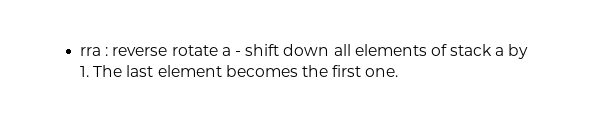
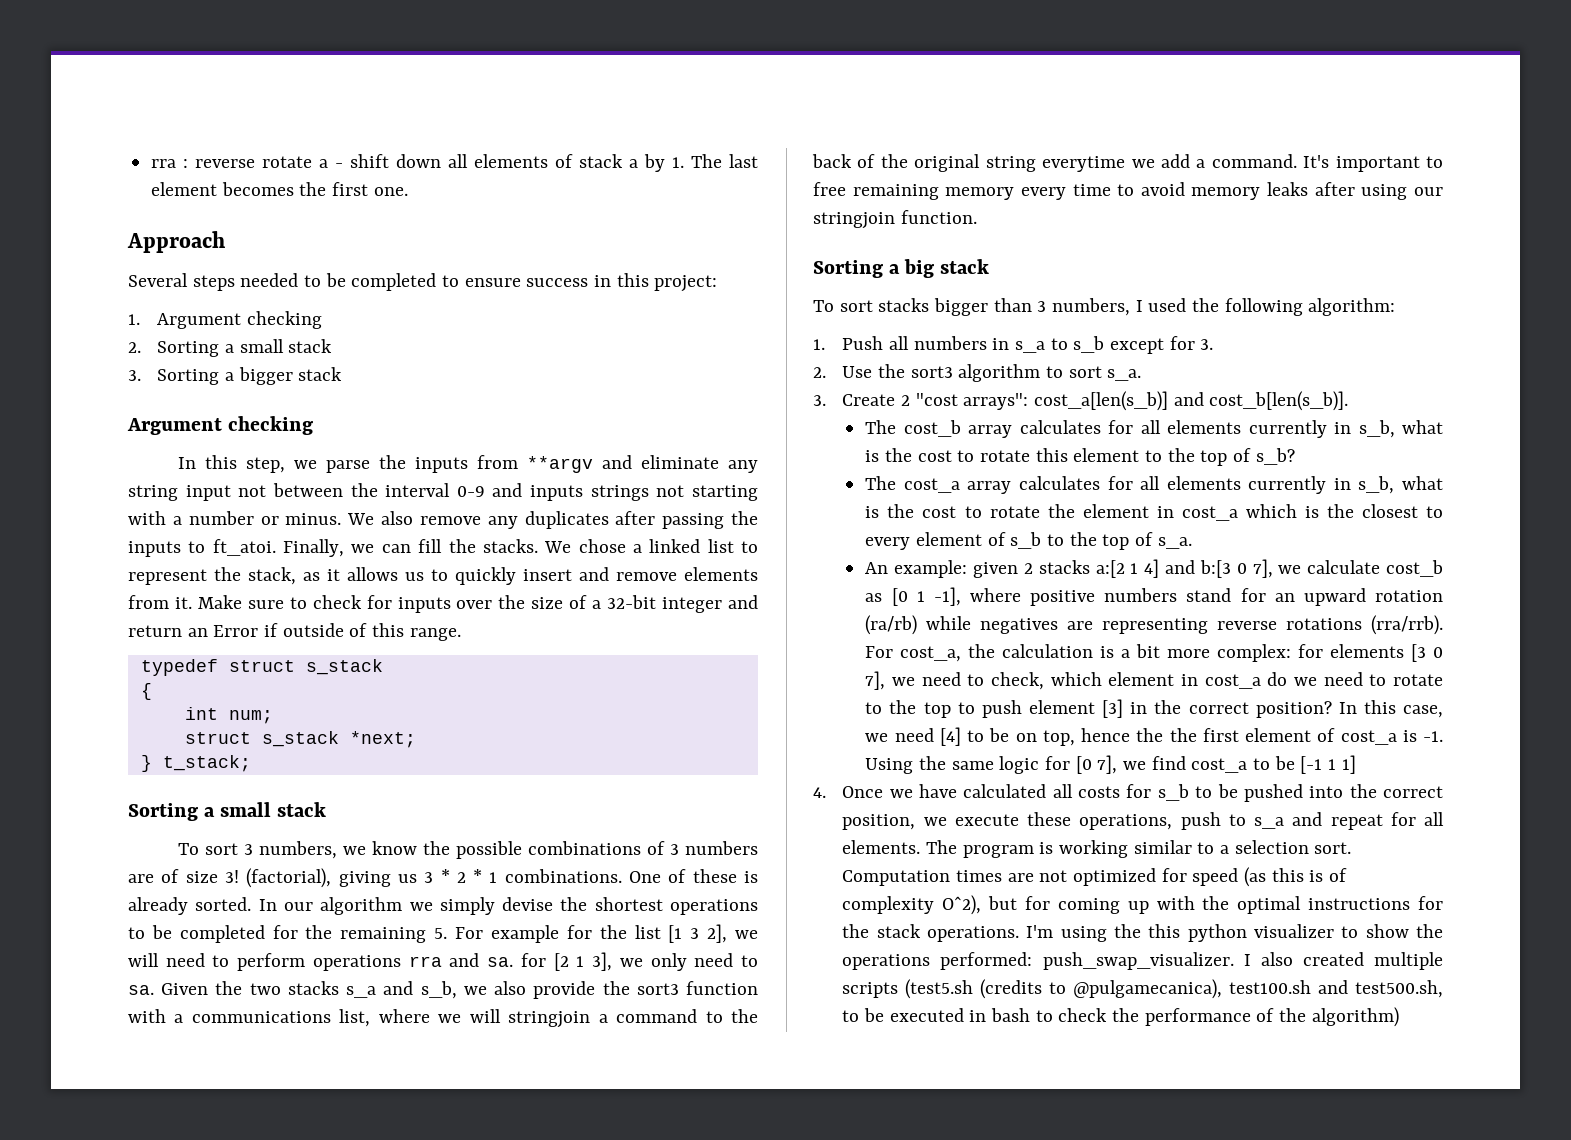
+ Approach
+ Several steps needed to be completed to ensure success in this project:
+ 1. Argument checking
+ 2. Sorting a small stack
+ 3. Sorting a bigger stack
+ Argument checking
+ In this step, we parse the inputs from **argv and eliminate any string input not between the interval 0-9 and inputs strings not starting with a number or minus. We also remove any duplicates after passing the inputs to ft_atoi. Finally, we can fill the stacks. We chose a linked list to represent the stack, as it allows us to quickly insert and remove elements from it. Make sure to check for inputs over the size of a 32-bit integer and return an Error if outside of this range.
+ typedef struct s_stack
+ {
+ int num;
+ struct s_stack *next;
+ } t_stack;
+ Sorting a small stack
+ To sort 3 numbers, we know the possible combinations of 3 numbers are of size 3! (factorial), giving us 3 * 2 * 1 combinations. One of these is already sorted. In our algorithm we simply devise the shortest operations to be completed for the remaining 5. For example for the list [1 3 2], we will need to perform operations rra and sa. for [2 1 3], we only need to sa. Given the two stacks s_a and s_b, we also provide the sort3 function with a communications list, where we will stringjoin a command to the back of the original string everytime we add a command. It's important to free remaining memory every time to avoid memory leaks after using our stringjoin function.
+ Sorting a big stack
+ To sort stacks bigger than 3 numbers, I used the following algorithm:
+ 1. Push all numbers in s_a to s_b except for 3.
+ 2. Use the sort3 algorithm to sort s_a.
+ 3. Create 2 "cost arrays": cost_a[len(s_b)] and cost_b[len(s_b)].
+ The cost_b array calculates for all elements currently in s_b, what is the cost to rotate this element to the top of s_b?
+ The cost_a array calculates for all elements currently in s_b, what is the cost to rotate the element in cost_a which is the closest to every element of s_b to the top of s_a.
+ An example: given 2 stacks a:[2 1 4] and b:[3 0 7], we calculate cost_b as [0 1 -1], where positive numbers stand for an upward rotation (ra/rb) while negatives are representing reverse rotations (rra/rrb). For cost_a, the calculation is a bit more complex: for elements [3 0 7], we need to check, which element in cost_a do we need to rotate to the top to push element [3] in the correct position? In this case, we need [4] to be on top, hence the the first element of cost_a is -1. Using the same logic for [0 7], we find cost_a to be [-1 1 1]
+ 4. Once we have calculated all costs for s_b to be pushed into the correct position, we execute these operations, push to s_a and repeat for all elements. The program is working similar to a selection sort. Computation times are not optimized for speed (as this is of complexity Oˆ2), but for coming up with the optimal instructions for the stack operations. I'm using the this python visualizer to show the operations performed: push_swap_visualizer. I also created multiple scripts (test5.sh (credits to @pulgamecanica), test100.sh and test500.sh, to be executed in bash to check the performance of the algorithm)

